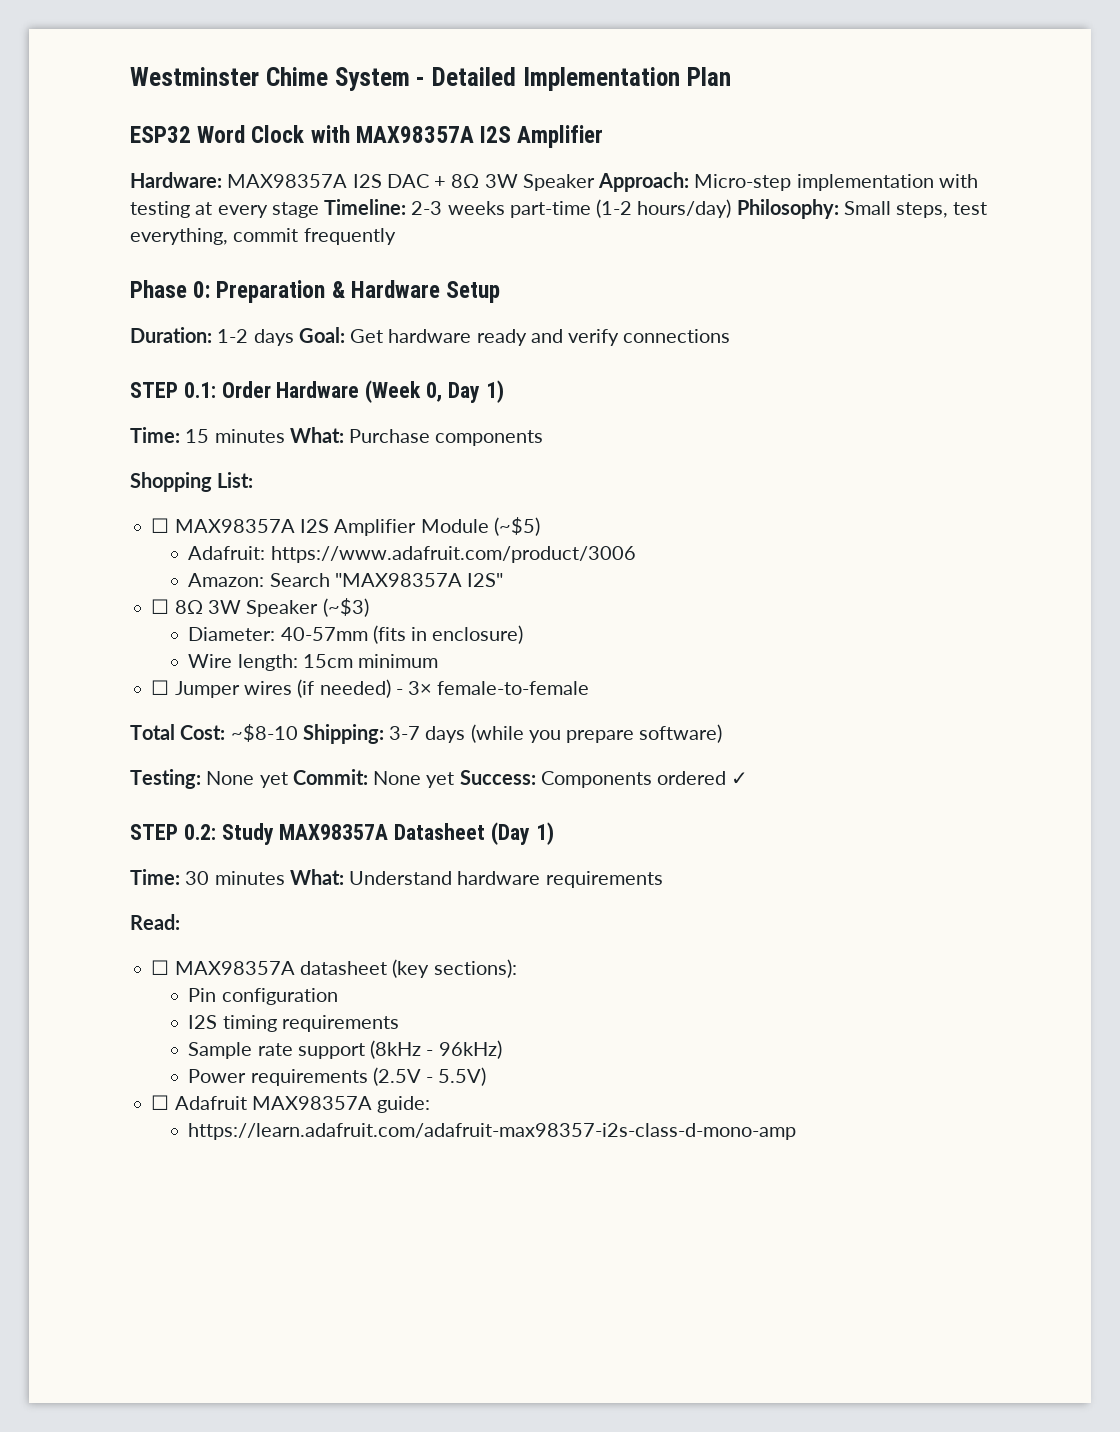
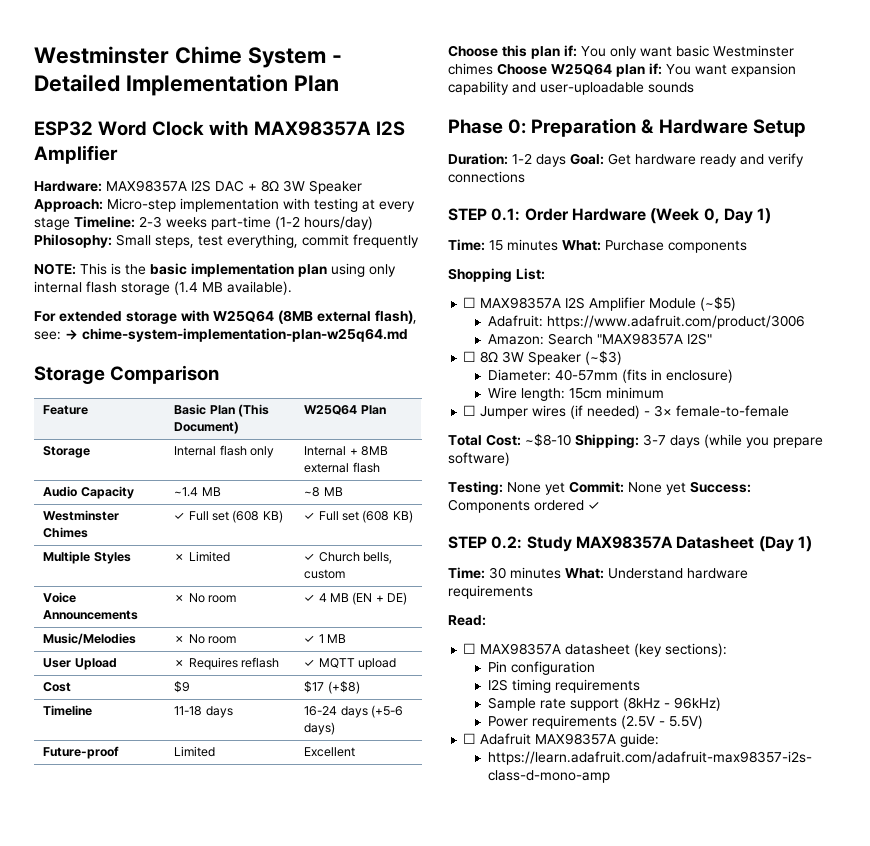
+ NOTE: This is the basic implementation plan using only internal flash storage (1.4 MB available).
+ For extended storage with W25Q64 (8MB external flash), see: → chime-system-implementation-plan-w25q64.md
+ Storage Comparison
+ Feature | Basic Plan (This Document) | W25Q64 Plan
+ Storage | Internal flash only | Internal + 8MB external flash
+ Audio Capacity | ~1.4 MB | ~8 MB
+ Westminster Chimes | ✓ Full set (608 KB) | ✓ Full set (608 KB)
+ Multiple Styles | ✗ Limited | ✓ Church bells, custom
+ Voice Announcements | ✗ No room | ✓ 4 MB (EN + DE)
+ Music/Melodies | ✗ No room | ✓ 1 MB
+ User Upload | ✗ Requires reflash | ✓ MQTT upload
+ Cost | $9 | $17 (+$8)
+ Timeline | 11-18 days | 16-24 days (+5-6 days)
+ Future-proof | Limited | Excellent
+ Choose this plan if: You only want basic Westminster chimes Choose W25Q64 plan if: You want expansion capability and user-uploadable sounds

